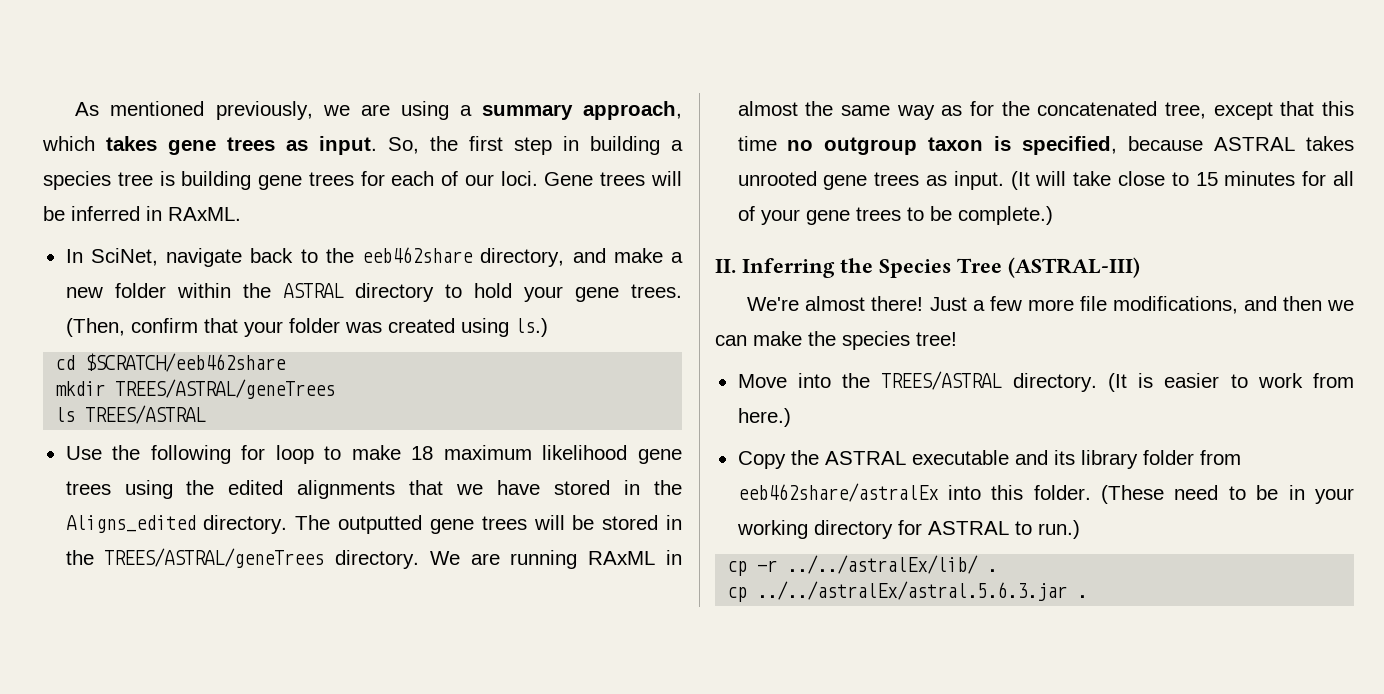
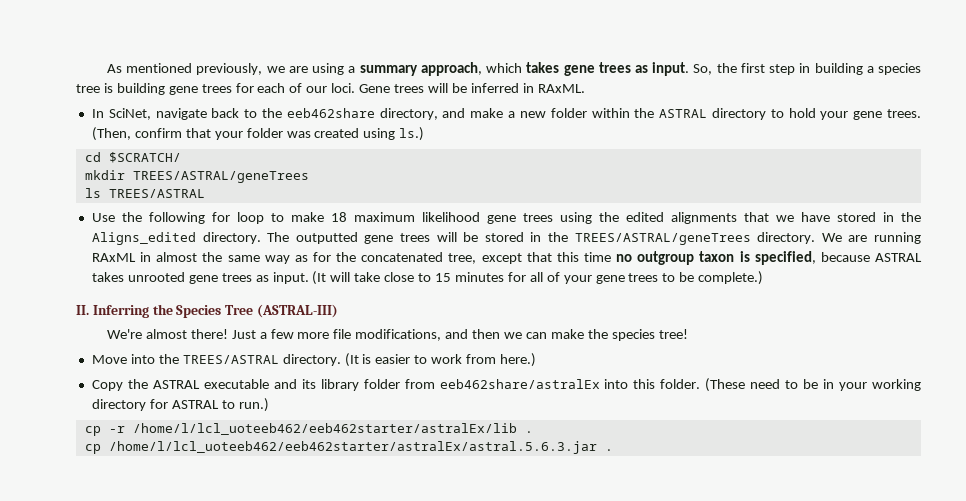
- cd $SCRATCH/eeb462share
+ cd $SCRATCH/
- cp -r ../../astralEx/lib/ .
+ cp -r /home/l/lcl_uoteeb462/eeb462starter/astralEx/lib .
- cp ../../astralEx/astral.5.6.3.jar .
+ cp /home/l/lcl_uoteeb462/eeb462starter/astralEx/astral.5.6.3.jar .

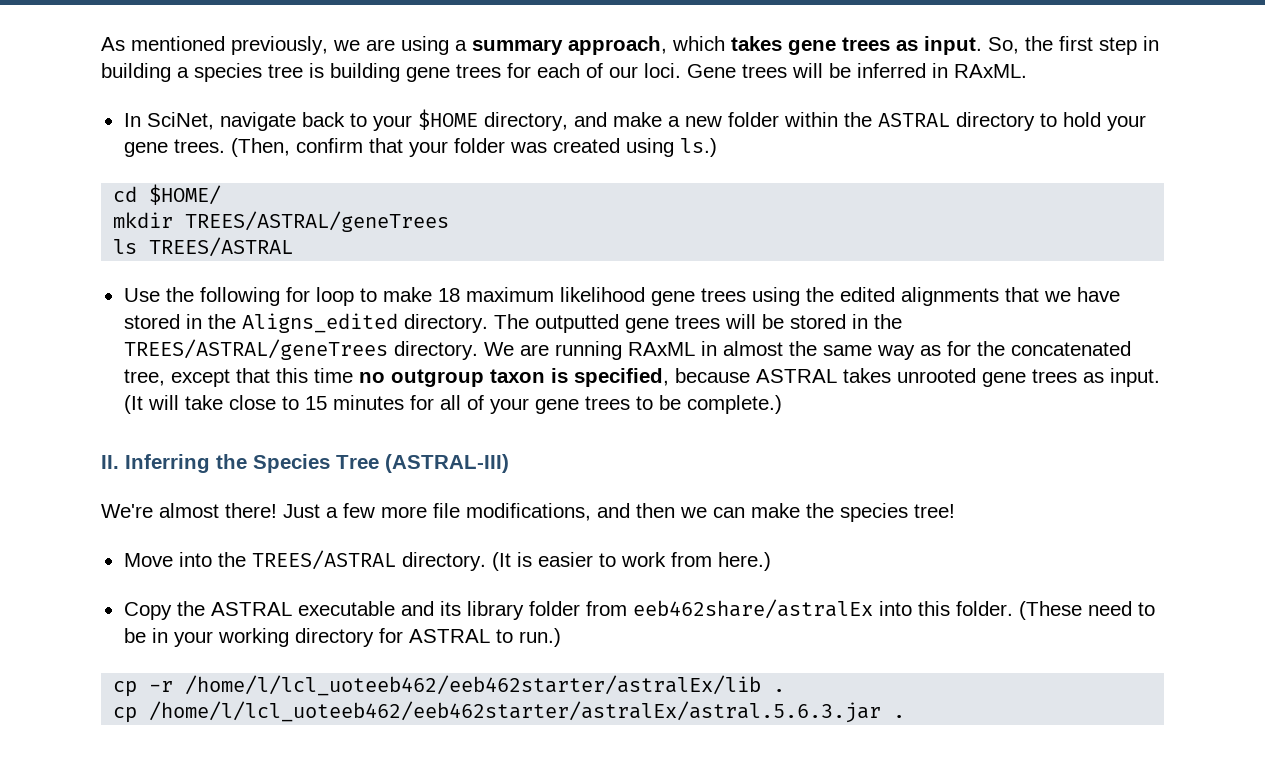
- In SciNet, navigate back to the eeb462share directory, and make a new folder within the ASTRAL directory to hold your gene trees.
+ In SciNet, navigate back to your $HOME directory, and make a new folder within the ASTRAL directory to hold your gene trees.
- cd $SCRATCH/
+ cd $HOME/

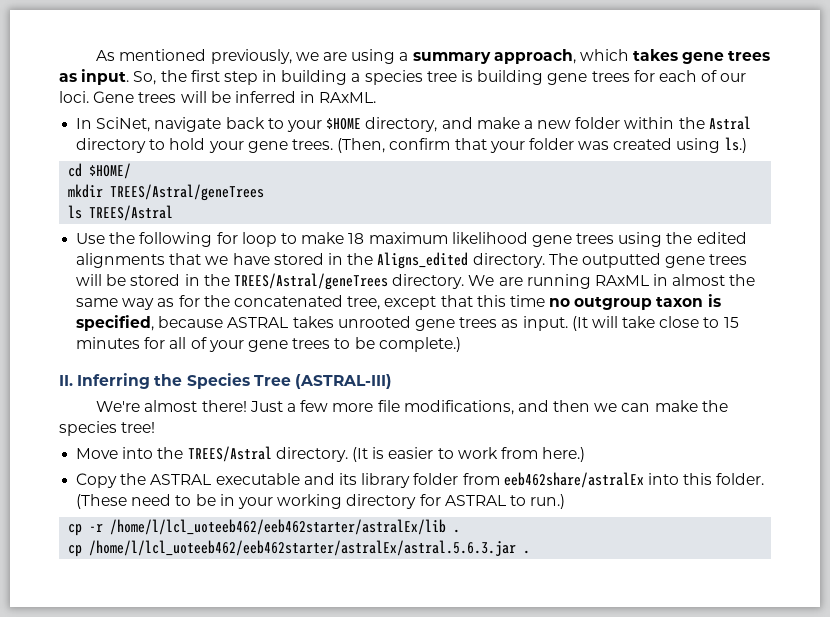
- In SciNet, navigate back to your $HOME directory, and make a new folder within the ASTRAL directory to hold your gene trees.
+ In SciNet, navigate back to your $HOME directory, and make a new folder within the Astral directory to hold your gene trees.
- mkdir TREES/ASTRAL/geneTrees
+ mkdir TREES/Astral/geneTrees
- ls TREES/ASTRAL
+ ls TREES/Astral
- The outputted gene trees will be stored in the TREES/ASTRAL/geneTrees directory.
+ The outputted gene trees will be stored in the TREES/Astral/geneTrees directory.
- Move into the TREES/ASTRAL directory.
+ Move into the TREES/Astral directory.

